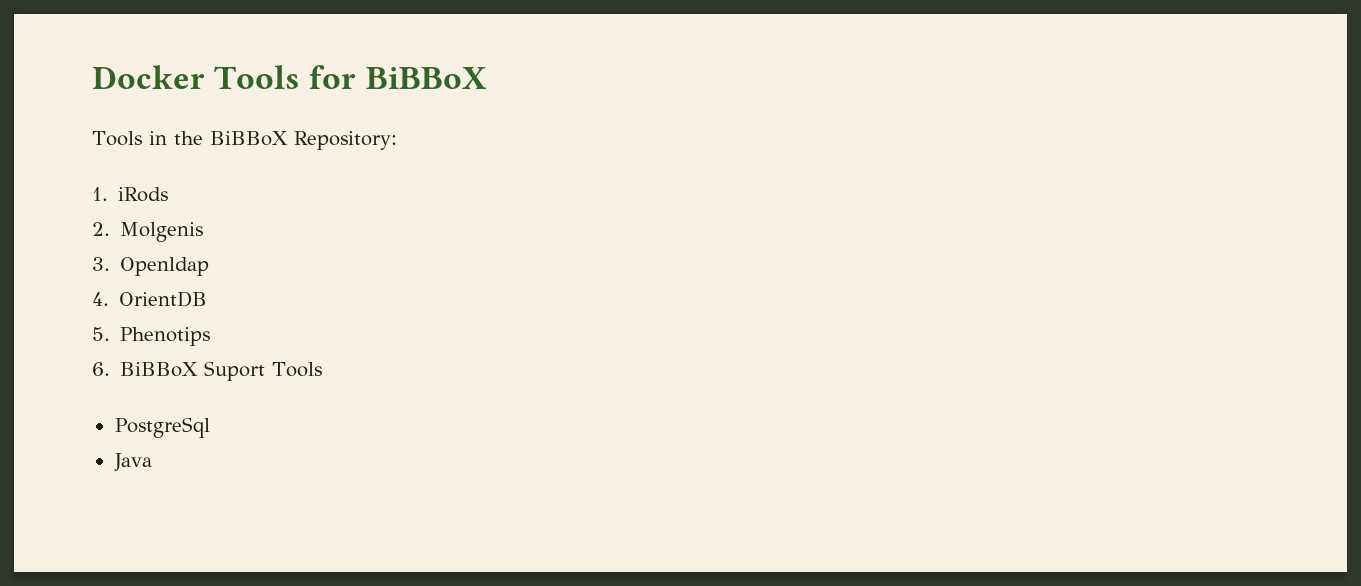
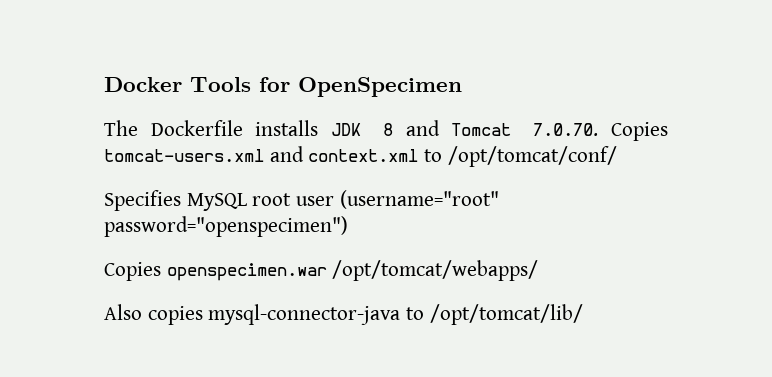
- Docker Tools for BiBBoX
- Tools in the BiBBoX Repository:
- 1. iRods
- 2. Molgenis
- 3. Openldap
- 4. OrientDB
- 5. Phenotips
- 6. BiBBoX Suport Tools
- PostgreSql
- Java
+ Docker Tools for OpenSpecimen
+ The Dockerfile installs JDK 8 and Tomcat 7.0.70. Copies tomcat-users.xml and context.xml to /opt/tomcat/conf/
+ Specifies MySQL root user (username="root" password="openspecimen")
+ Copies openspecimen.war /opt/tomcat/webapps/
+ Also copies mysql-connector-java to /opt/tomcat/lib/

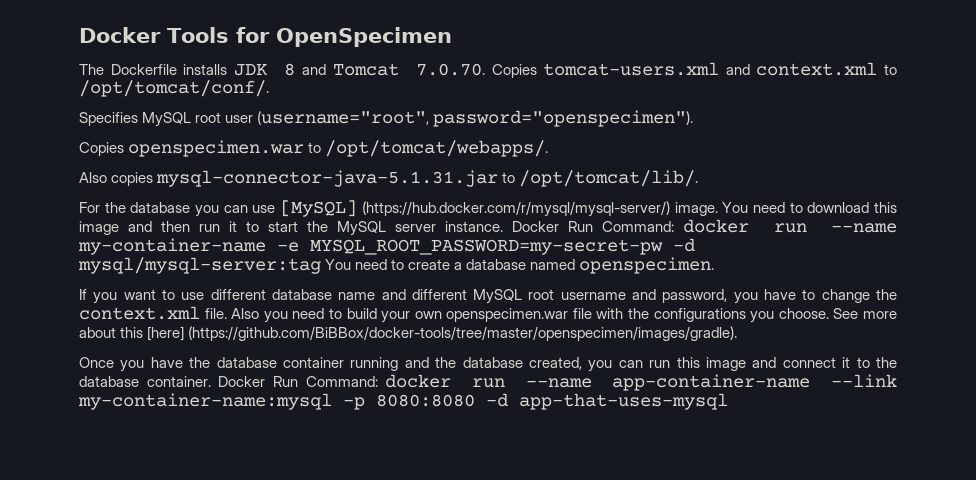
- The Dockerfile installs JDK 8 and Tomcat 7.0.70. Copies tomcat-users.xml and context.xml to /opt/tomcat/conf/
+ The Dockerfile installs JDK 8 and Tomcat 7.0.70. Copies tomcat-users.xml and context.xml to /opt/tomcat/conf/.
- Specifies MySQL root user (username="root" password="openspecimen")
+ Specifies MySQL root user (username="root", password="openspecimen").
- Copies openspecimen.war /opt/tomcat/webapps/
+ Copies openspecimen.war to /opt/tomcat/webapps/.
- Also copies mysql-connector-java to /opt/tomcat/lib/
+ Also copies mysql-connector-java-5.1.31.jar to /opt/tomcat/lib/.
+ For the database you can use [MySQL] (https://hub.docker.com/r/mysql/mysql-server/) image. You need to download this image and then run it to start the MySQL server instance. Docker Run Command: docker run --name my-container-name -e MYSQL_ROOT_PASSWORD=my-secret-pw -d mysql/mysql-server:tag You need to create a database named openspecimen.
+ If you want to use different database name and different MySQL root username and password, you have to change the context.xml file. Also you need to build your own openspecimen.war file with the configurations you choose. See more about this [here] (https://github.com/BiBBox/docker-tools/tree/master/openspecimen/images/gradle).
+ Once you have the database container running and the database created, you can run this image and connect it to the database container. Docker Run Command: docker run --name app-container-name --link my-container-name:mysql -p 8080:8080 -d app-that-uses-mysql

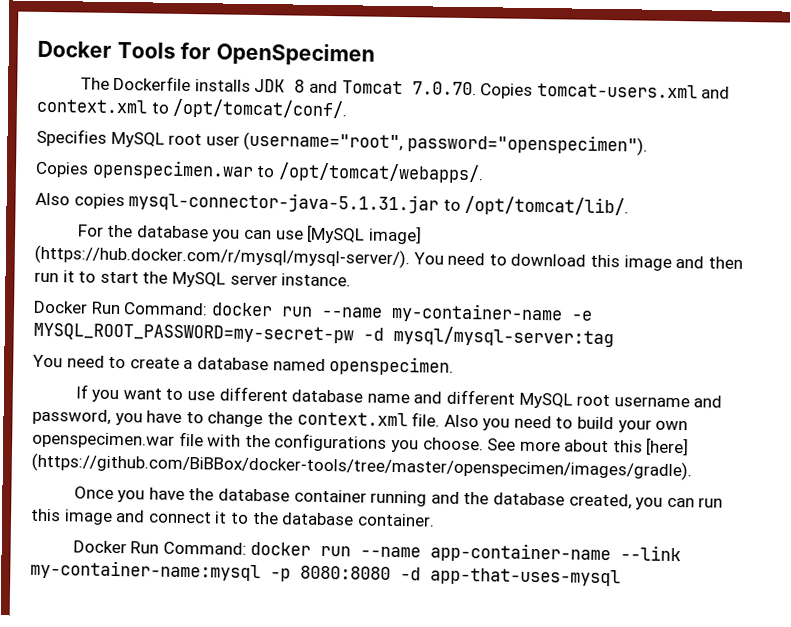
- For the database you can use [MySQL] (https://hub.docker.com/r/mysql/mysql-server/) image. You need to download this image and then run it to start the MySQL server instance. Docker Run Command: docker run --name my-container-name -e MYSQL_ROOT_PASSWORD=my-secret-pw -d mysql/mysql-server:tag You need to create a database named openspecimen.
+ For the database you can use [MySQL image] (https://hub.docker.com/r/mysql/mysql-server/). You need to download this image and then run it to start the MySQL server instance.
+ Docker Run Command: docker run --name my-container-name -e MYSQL_ROOT_PASSWORD=my-secret-pw -d mysql/mysql-server:tag
+ You need to create a database named openspecimen.
- Once you have the database container running and the database created, you can run this image and connect it to the database container. Docker Run Command: docker run --name app-container-name --link my-container-name:mysql -p 8080:8080 -d app-that-uses-mysql
+ Once you have the database container running and the database created, you can run this image and connect it to the database container.
+ Docker Run Command: docker run --name app-container-name --link my-container-name:mysql -p 8080:8080 -d app-that-uses-mysql

